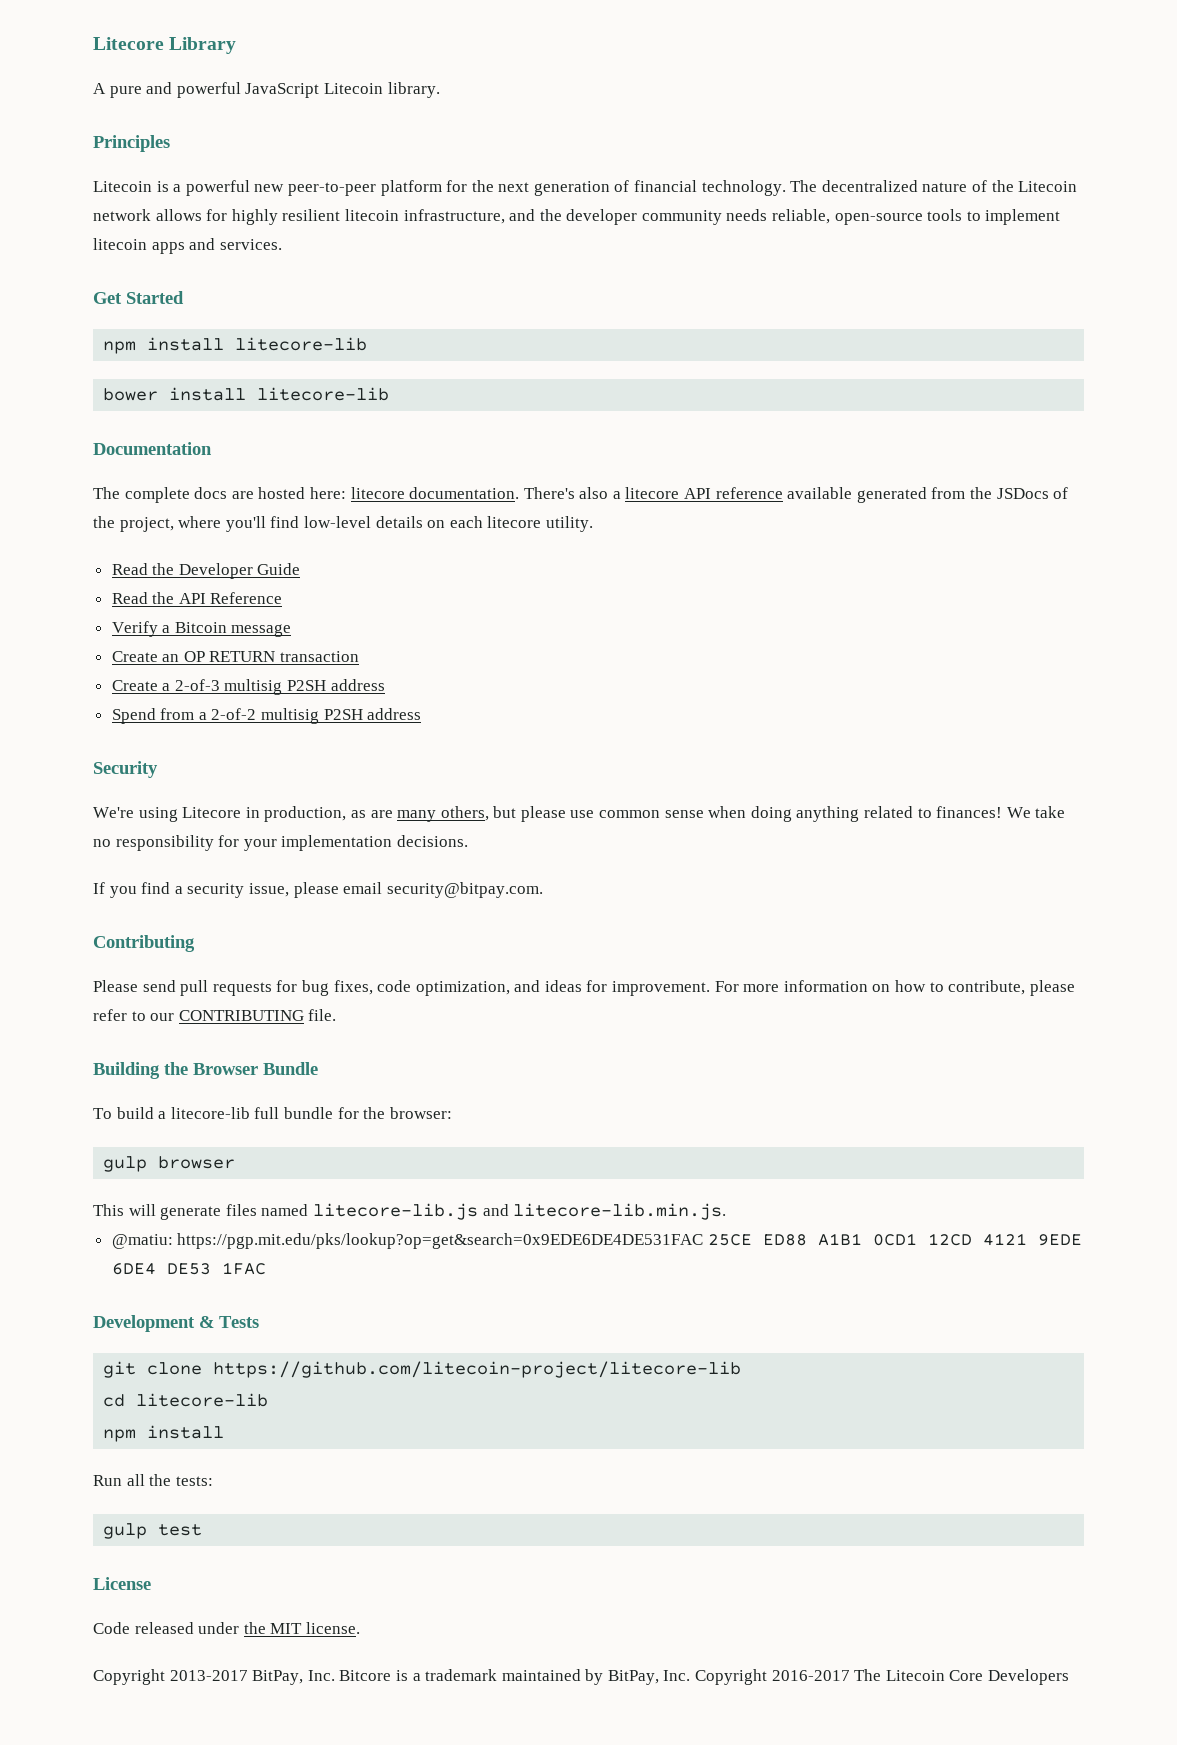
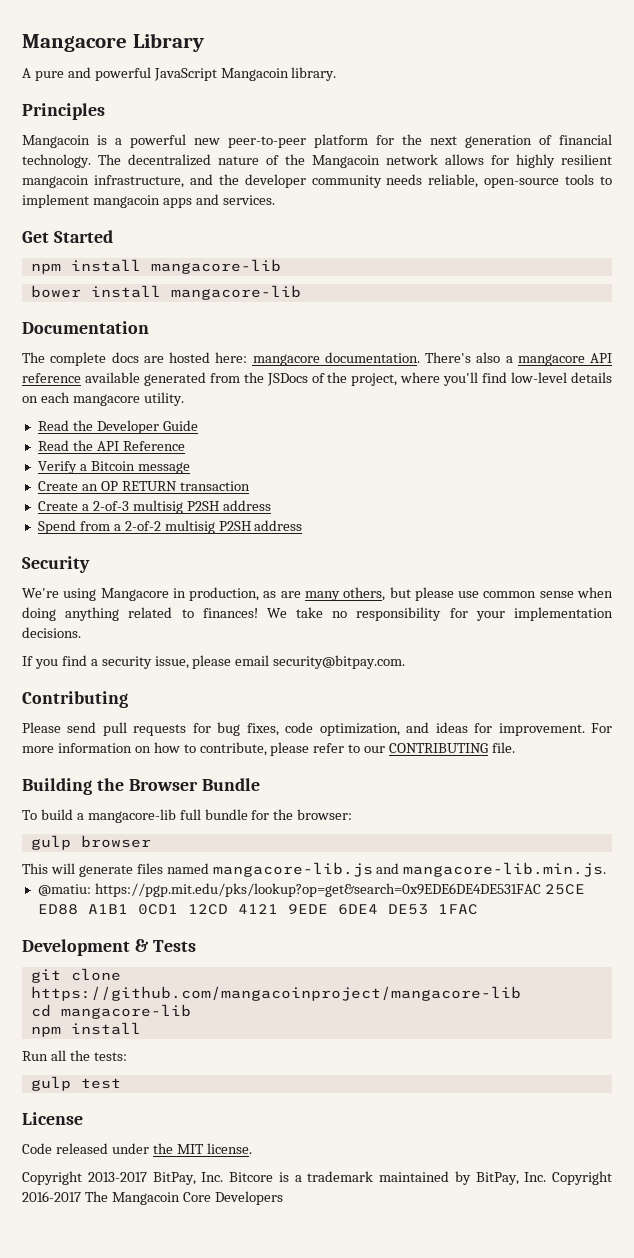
- Litecore Library
+ Mangacore Library
- A pure and powerful JavaScript Litecoin library.
+ A pure and powerful JavaScript Mangacoin library.
- Litecoin is a powerful new peer-to-peer platform for the next generation of financial technology.
+ Mangacoin is a powerful new peer-to-peer platform for the next generation of financial technology.
- The decentralized nature of the Litecoin network allows for highly resilient litecoin infrastructure, and the developer community needs reliable, open-source tools to implement litecoin apps and services.
+ The decentralized nature of the Mangacoin network allows for highly resilient mangacoin infrastructure, and the developer community needs reliable, open-source tools to implement mangacoin apps and services.
- npm install litecore-lib
+ npm install mangacore-lib
- bower install litecore-lib
+ bower install mangacore-lib
- The complete docs are hosted here: litecore documentation.
+ The complete docs are hosted here: mangacore documentation.
- There's also a litecore API reference available generated from the JSDocs of the project, where you'll find low-level details on each litecore utility.
+ There's also a mangacore API reference available generated from the JSDocs of the project, where you'll find low-level details on each mangacore utility.
- We're using Litecore in production, as are many others, but please use common sense when doing anything related to finances!
+ We're using Mangacore in production, as are many others, but please use common sense when doing anything related to finances!
- To build a litecore-lib full bundle for the browser:
+ To build a mangacore-lib full bundle for the browser:
- This will generate files named litecore-lib.js and litecore-lib.min.js.
+ This will generate files named mangacore-lib.js and mangacore-lib.min.js.
- git clone https://github.com/litecoin-project/litecore-lib
+ git clone https://github.com/mangacoinproject/mangacore-lib
- cd litecore-lib
+ cd mangacore-lib
- Copyright 2013-2017 BitPay, Inc. Bitcore is a trademark maintained by BitPay, Inc. Copyright 2016-2017 The Litecoin Core Developers
+ Copyright 2013-2017 BitPay, Inc. Bitcore is a trademark maintained by BitPay, Inc. Copyright 2016-2017 The Mangacoin Core Developers

